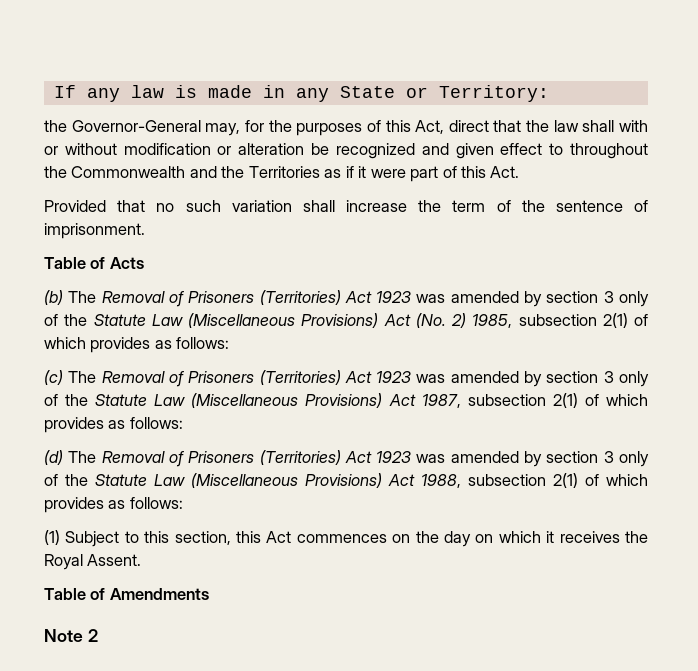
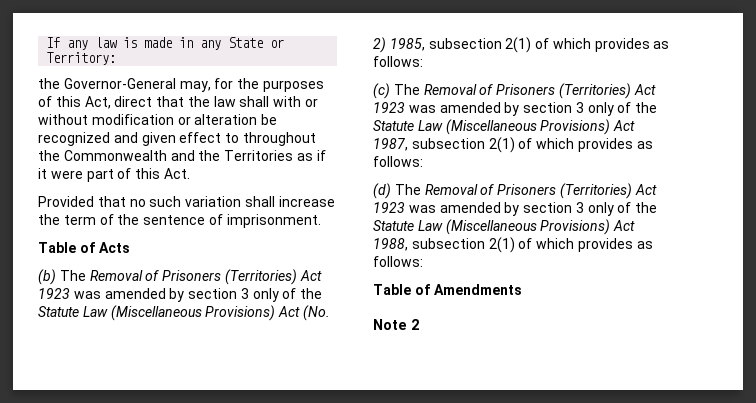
- (1) Subject to this section, this Act commences on the day on which it receives the Royal Assent.

